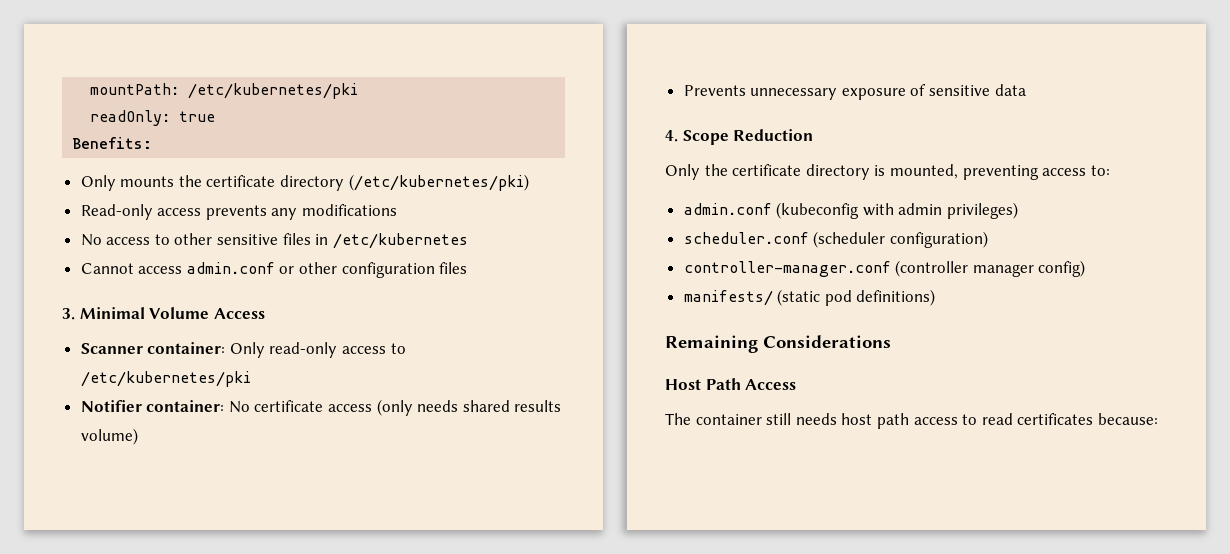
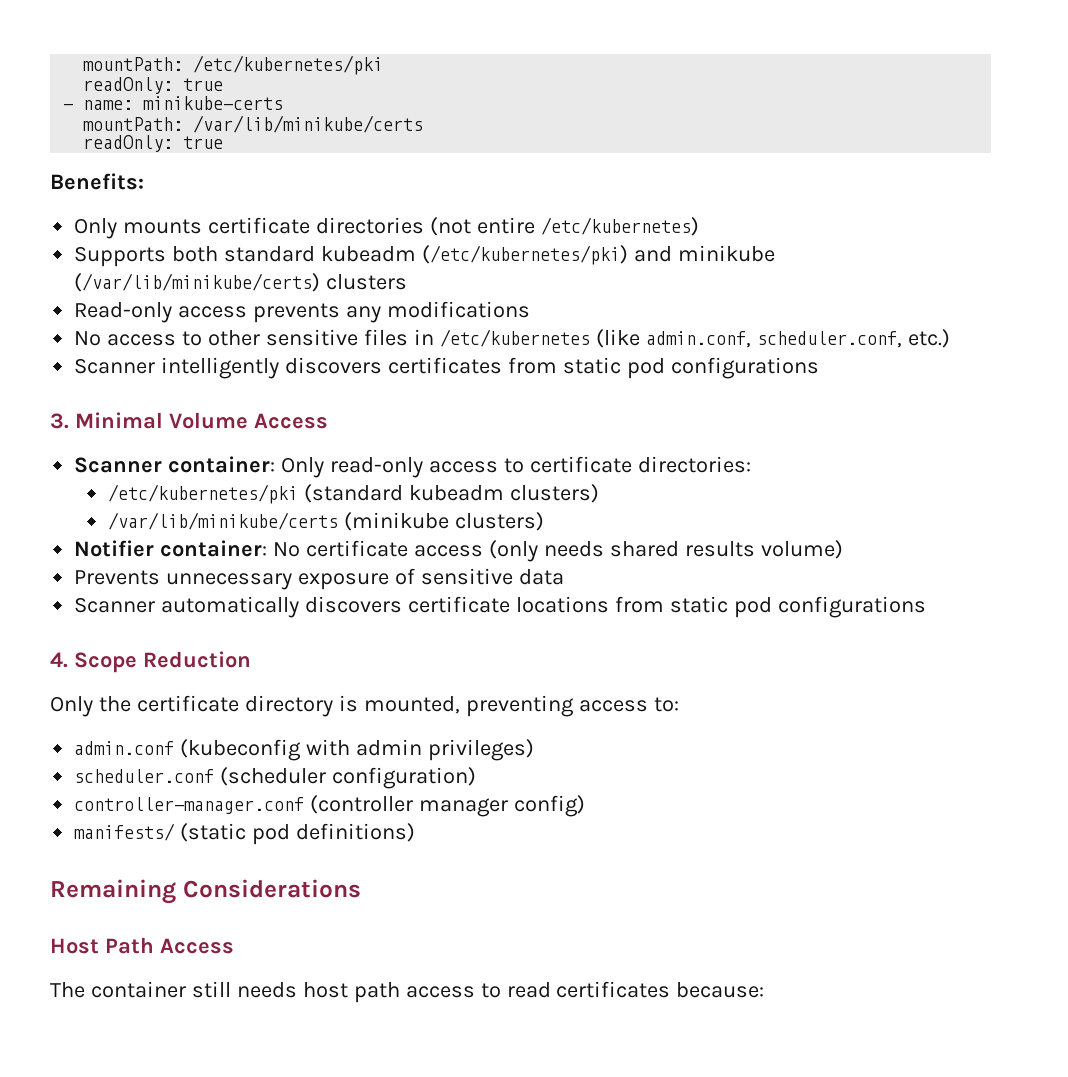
+ - name: minikube-certs
+ mountPath: /var/lib/minikube/certs
+ readOnly: true
  Benefits:
- Only mounts the certificate directory (/etc/kubernetes/pki)
+ Only mounts certificate directories (not entire /etc/kubernetes)
+ Supports both standard kubeadm (/etc/kubernetes/pki) and minikube (/var/lib/minikube/certs) clusters
- No access to other sensitive files in /etc/kubernetes
- Cannot access admin.conf or other configuration files
+ No access to other sensitive files in /etc/kubernetes (like admin.conf, scheduler.conf, etc.)
+ Scanner intelligently discovers certificates from static pod configurations
- Scanner container: Only read-only access to /etc/kubernetes/pki
+ Scanner container: Only read-only access to certificate directories:
+ /etc/kubernetes/pki (standard kubeadm clusters)
+ /var/lib/minikube/certs (minikube clusters)
+ Scanner automatically discovers certificate locations from static pod configurations

